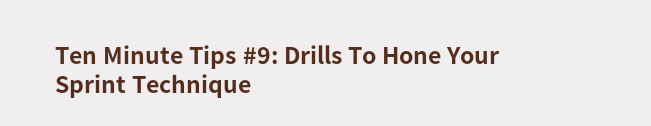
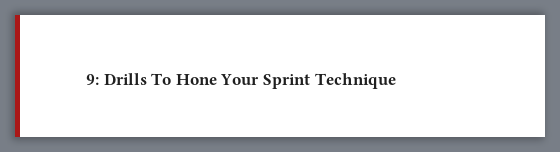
- Ten Minute Tips #9: Drills To Hone Your Sprint Technique
+ 9: Drills To Hone Your Sprint Technique

